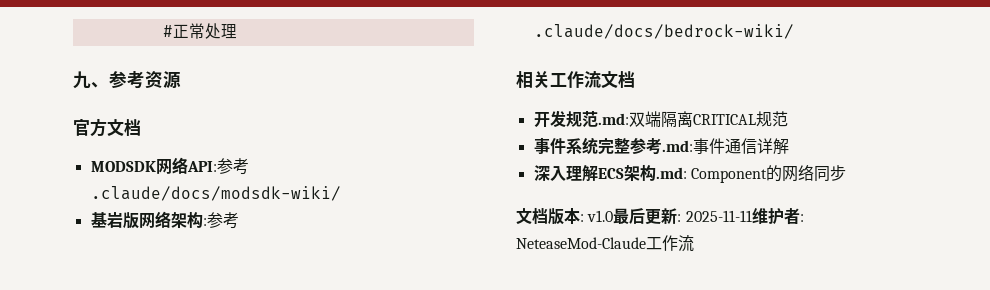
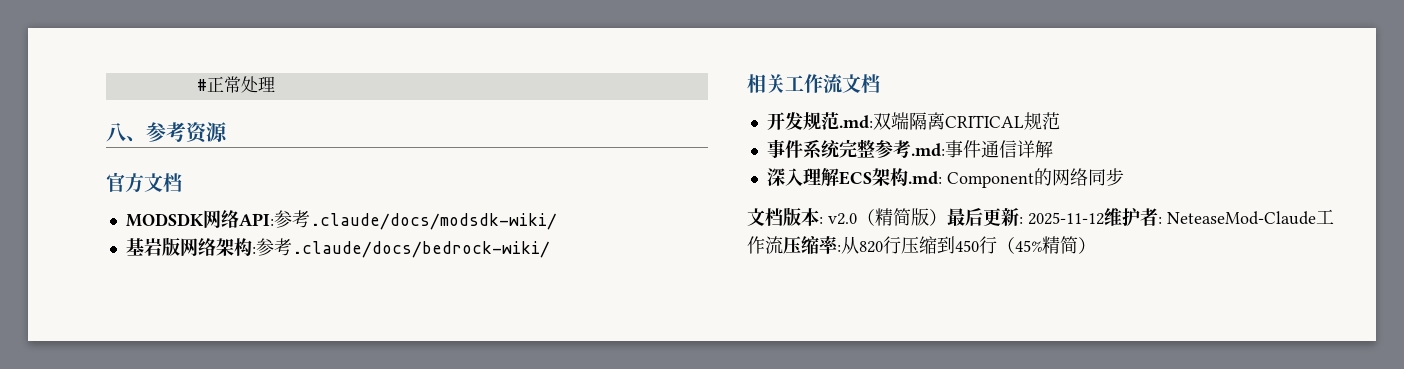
- 九、参考资源
+ 八、参考资源
- 文档版本: v1.0最后更新: 2025-11-11维护者: NeteaseMod-Claude工作流
+ 文档版本: v2.0（精简版）最后更新: 2025-11-12维护者: NeteaseMod-Claude工作流压缩率:从820行压缩到450行（45%精简）

